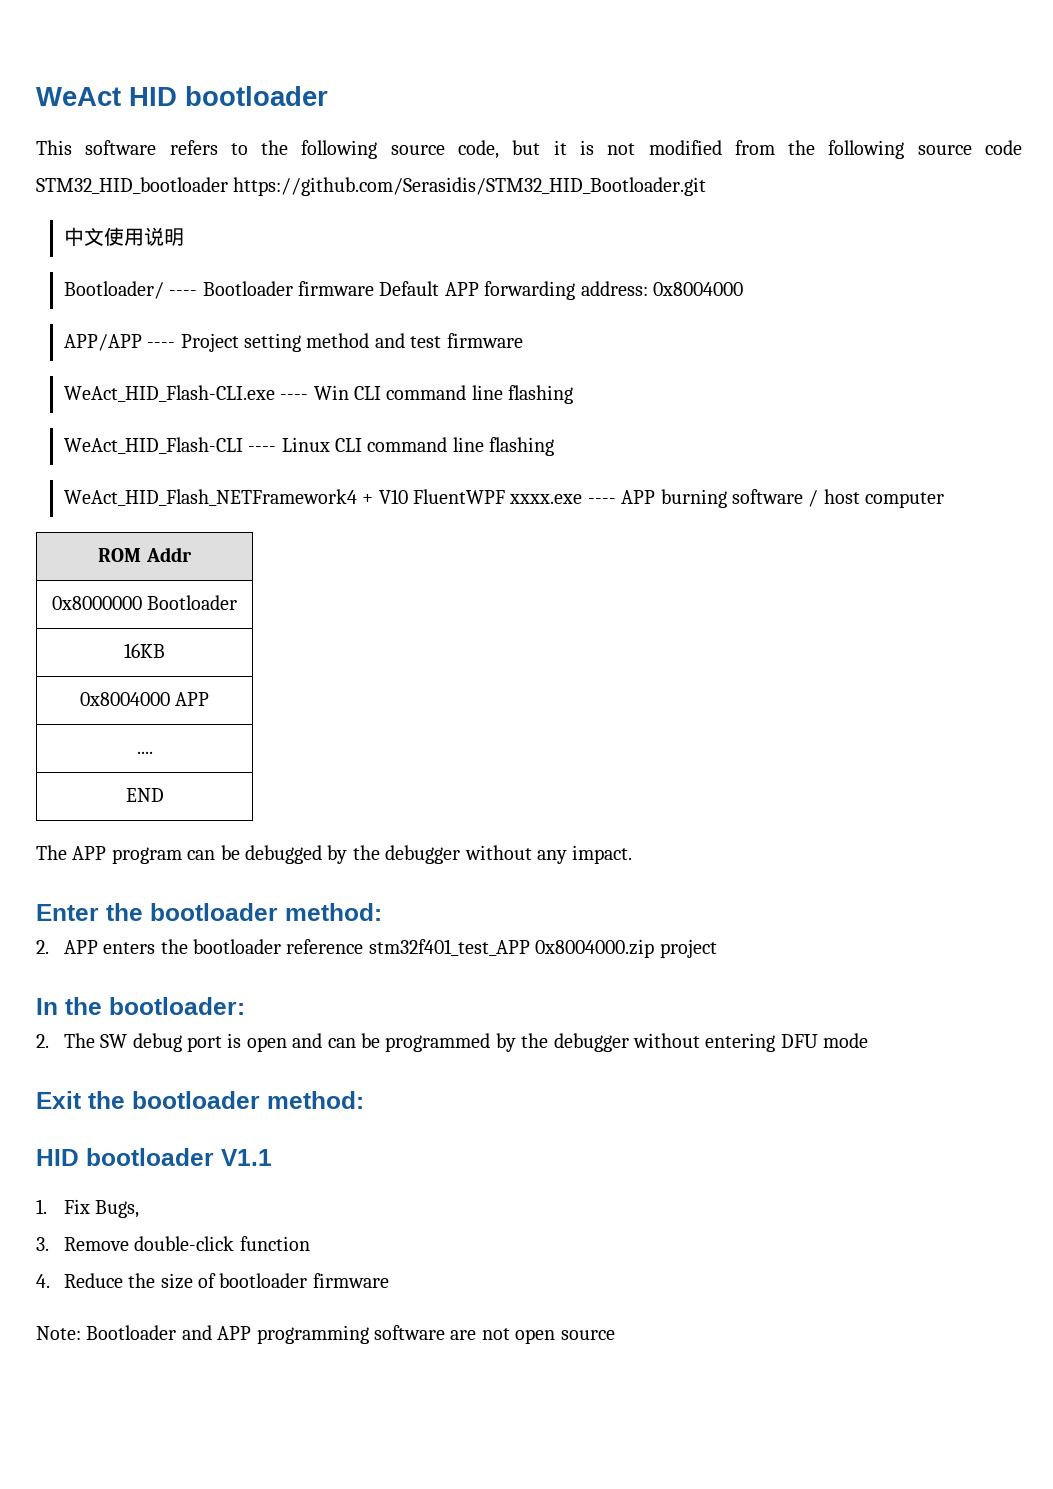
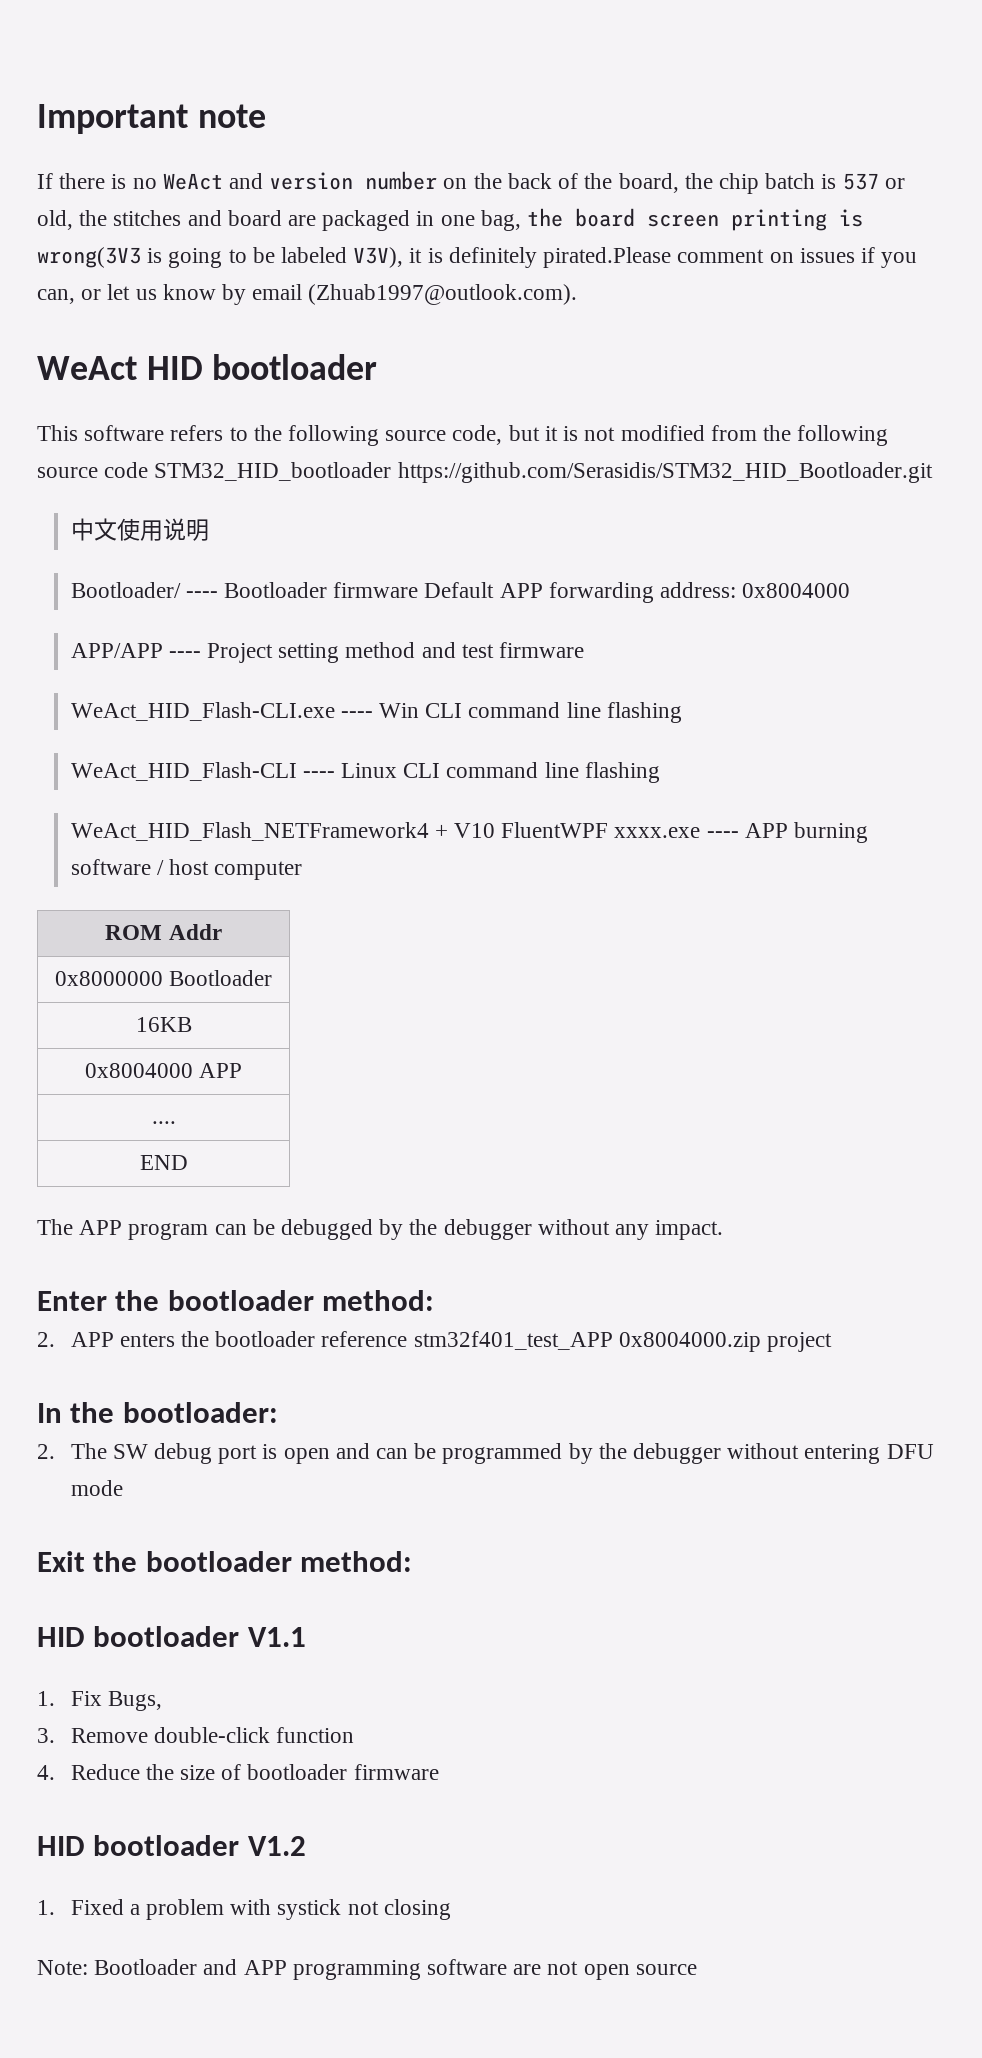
+ Important note
+ If there is no WeAct and version number on the back of the board, the chip batch is 537 or old, the stitches and board are packaged in one bag, the board screen printing is wrong(3V3 is going to be labeled V3V), it is definitely pirated.Please comment on issues if you can, or let us know by email (Zhuab1997@outlook.com).
+ HID bootloader V1.2
+ 1. Fixed a problem with systick not closing

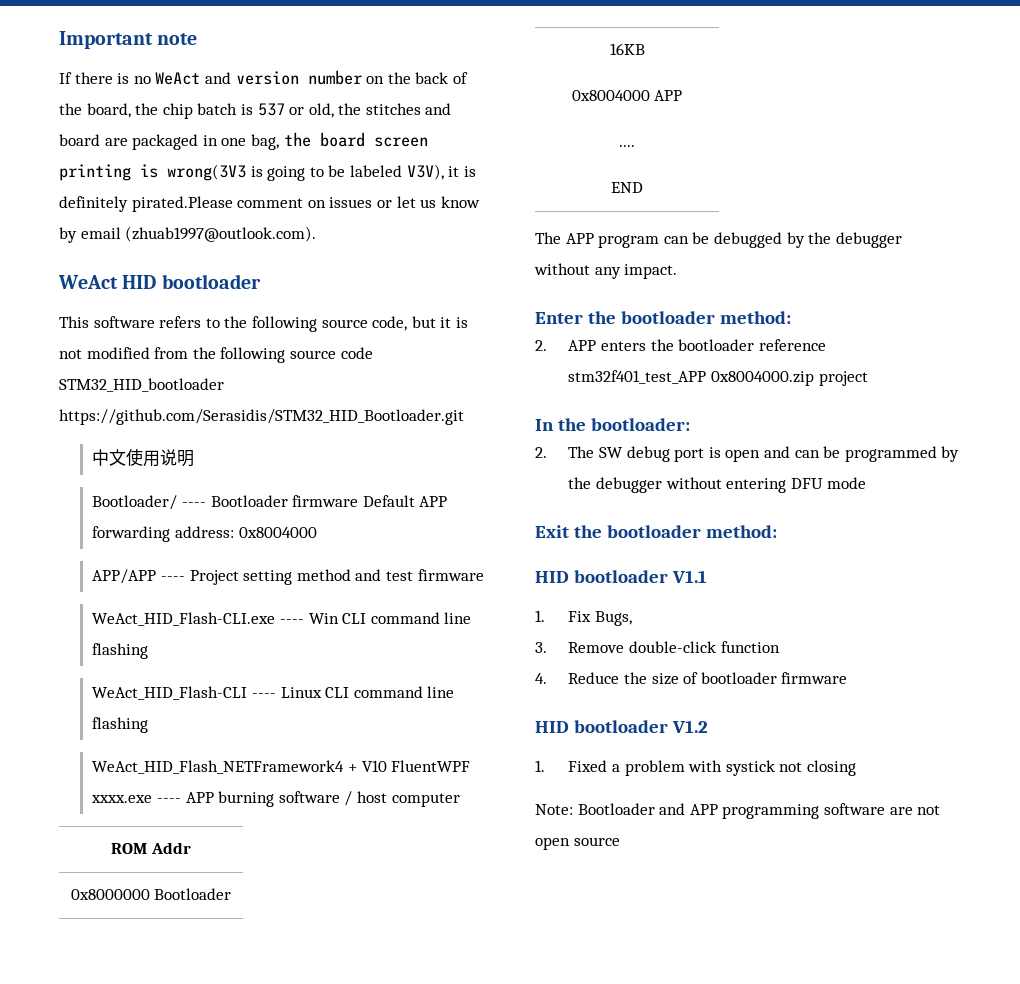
- If there is no WeAct and version number on the back of the board, the chip batch is 537 or old, the stitches and board are packaged in one bag, the board screen printing is wrong(3V3 is going to be labeled V3V), it is definitely pirated.Please comment on issues if you can, or let us know by email (Zhuab1997@outlook.com).
+ If there is no WeAct and version number on the back of the board, the chip batch is 537 or old, the stitches and board are packaged in one bag, the board screen printing is wrong(3V3 is going to be labeled V3V), it is definitely pirated.Please comment on issues or let us know by email (zhuab1997@outlook.com).

